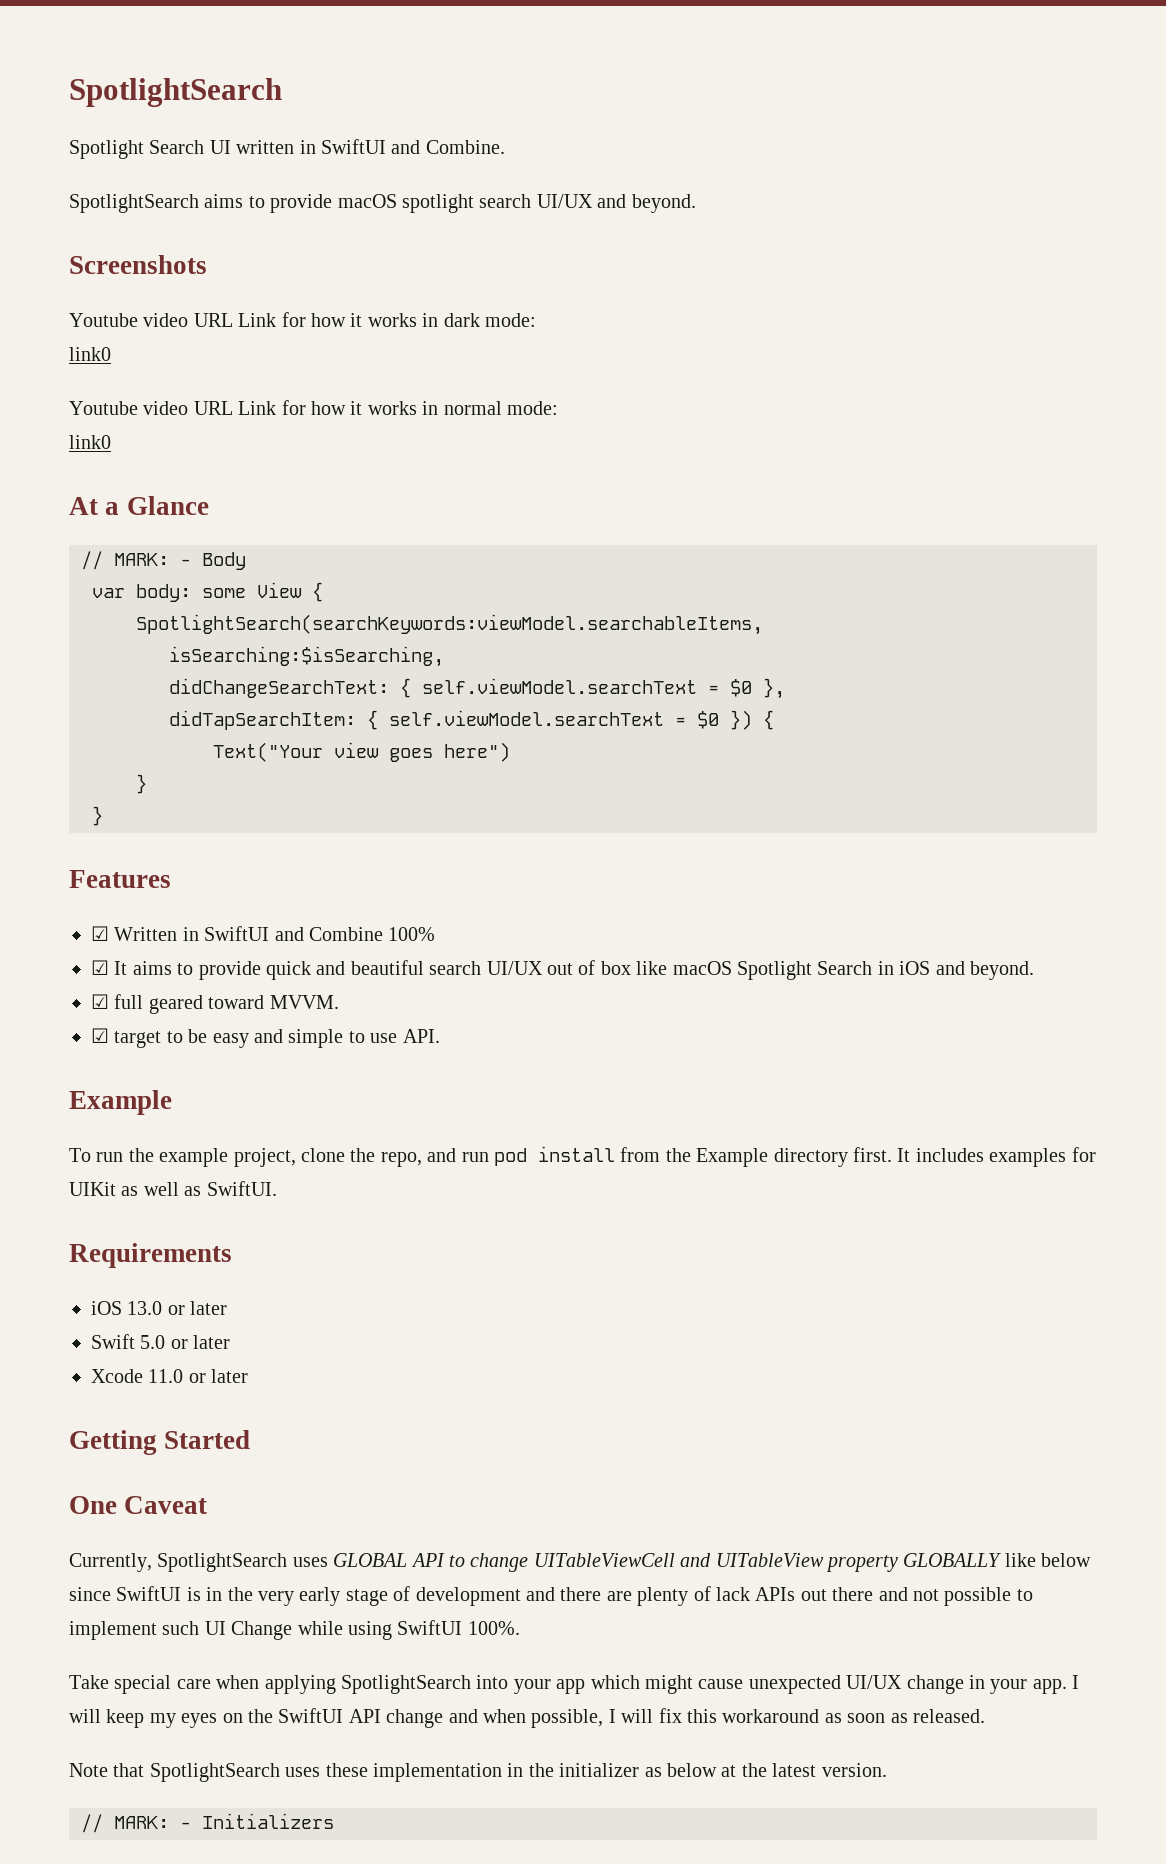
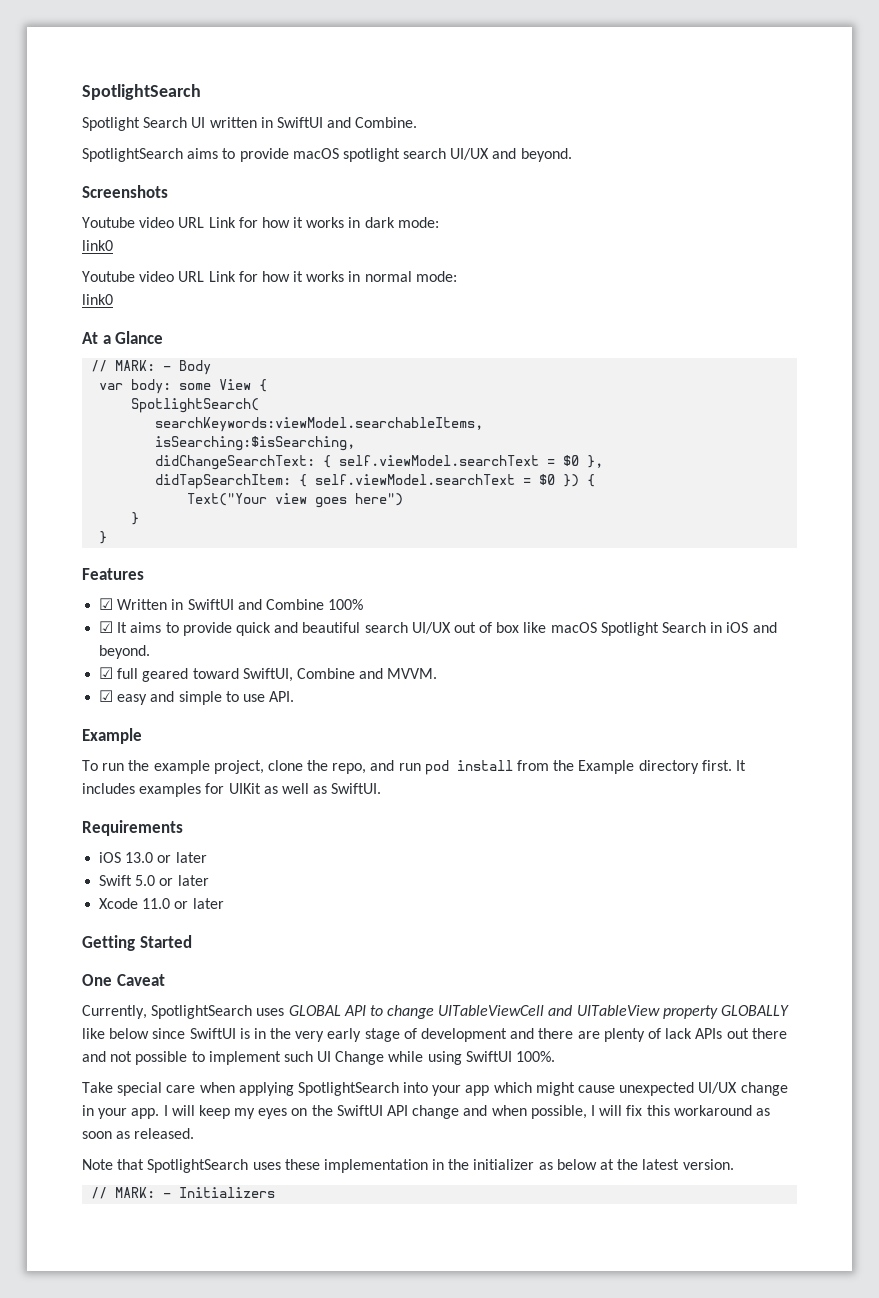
- SpotlightSearch(searchKeywords:viewModel.searchableItems,
+ SpotlightSearch(
+ searchKeywords:viewModel.searchableItems,
- ☑ full geared toward MVVM.
+ ☑ full geared toward SwiftUI, Combine and MVVM.
- ☑ target to be easy and simple to use API.
+ ☑ easy and simple to use API.

